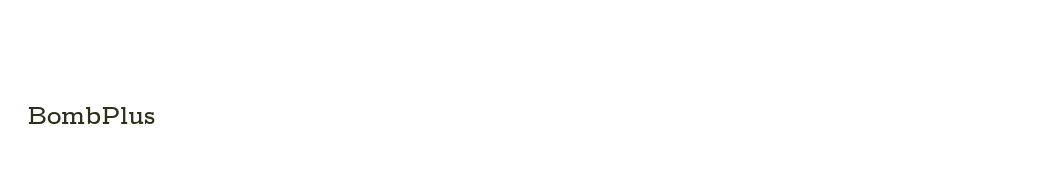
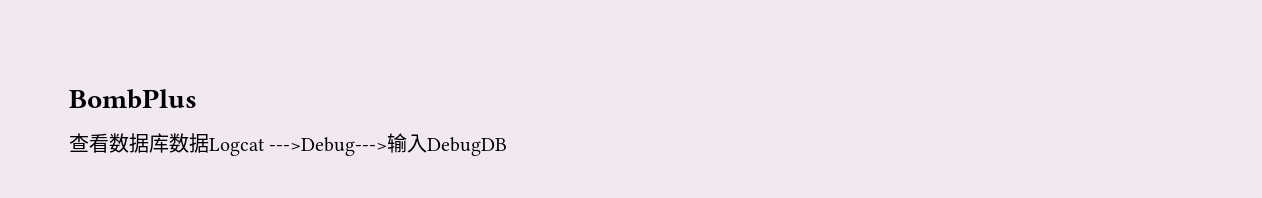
+ 查看数据库数据Logcat --->Debug--->输入DebugDB

